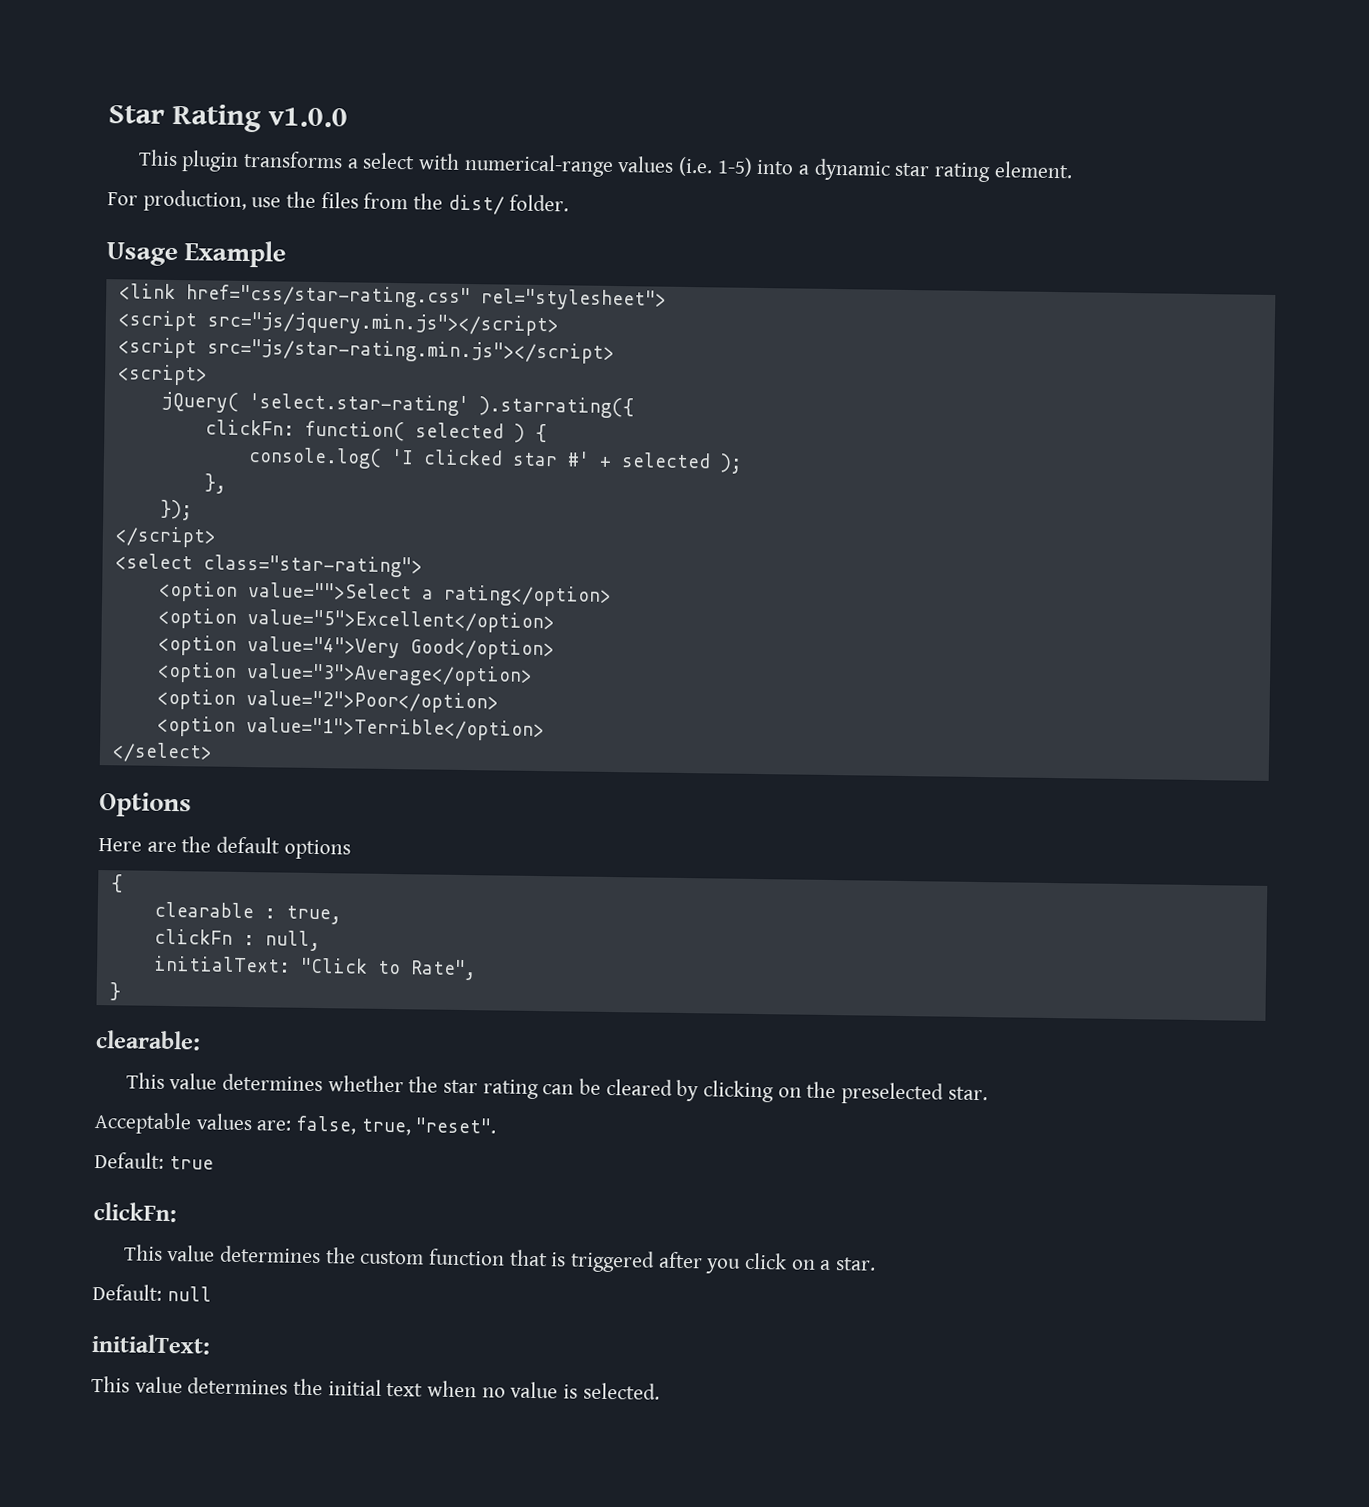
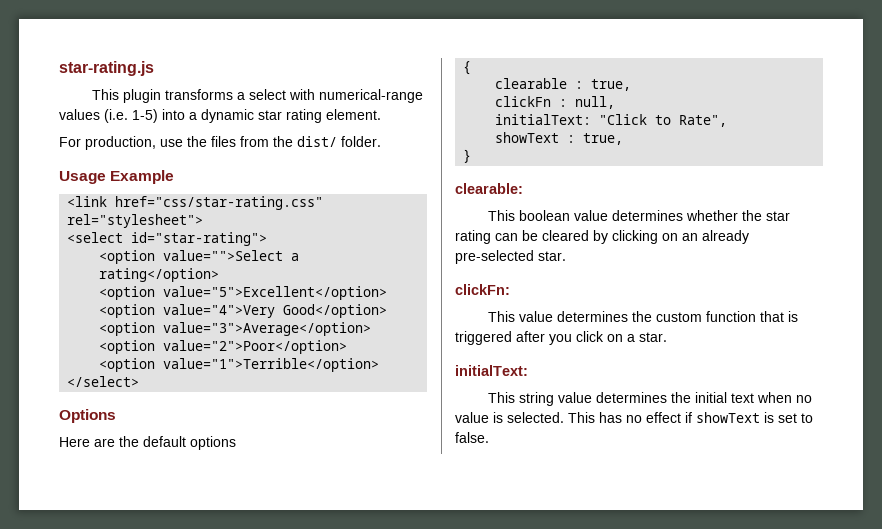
- Star Rating v1.0.0
+ star-rating.js
- <script src="js/jquery.min.js"></script>
- <script src="js/star-rating.min.js"></script>
- <script>
- jQuery( 'select.star-rating' ).starrating({
- clickFn: function( selected ) {
- console.log( 'I clicked star #' + selected );
- },
- });
- </script>
- <select class="star-rating">
+ <select id="star-rating">
+ showText : true,
- This value determines whether the star rating can be cleared by clicking on the preselected star.
- Acceptable values are: false, true, "reset".
- Default: true
+ This boolean value determines whether the star rating can be cleared by clicking on an already pre-selected star.
- Default: null
- This value determines the initial text when no value is selected.
+ This string value determines the initial text when no value is selected.
+ This has no effect if showText is set to false.

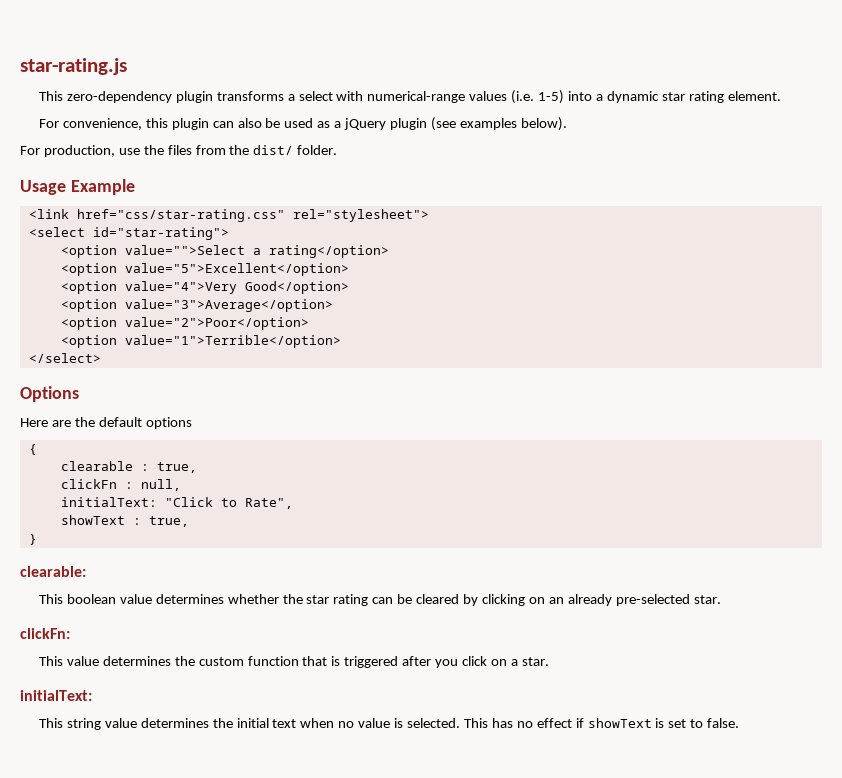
- This plugin transforms a select with numerical-range values (i.e. 1-5) into a dynamic star rating element.
+ This zero-dependency plugin transforms a select with numerical-range values (i.e. 1-5) into a dynamic star rating element.
+ For convenience, this plugin can also be used as a jQuery plugin (see examples below).

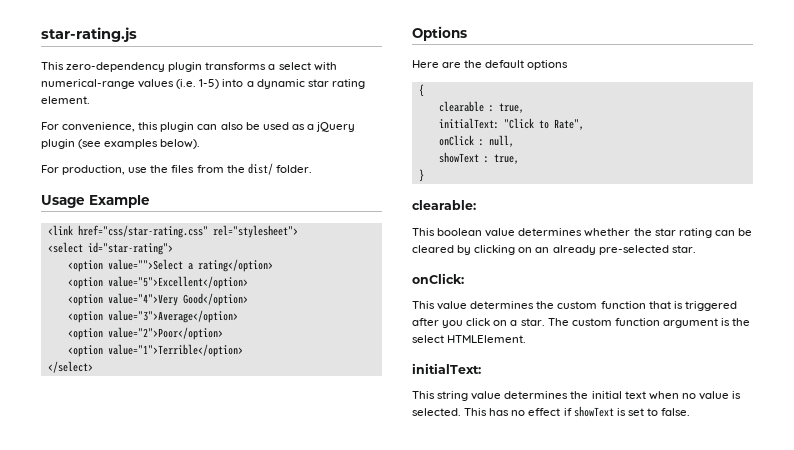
- clickFn : null,
+ onClick : null,
- clickFn:
+ onClick:
+ The custom function argument is the select HTMLElement.

